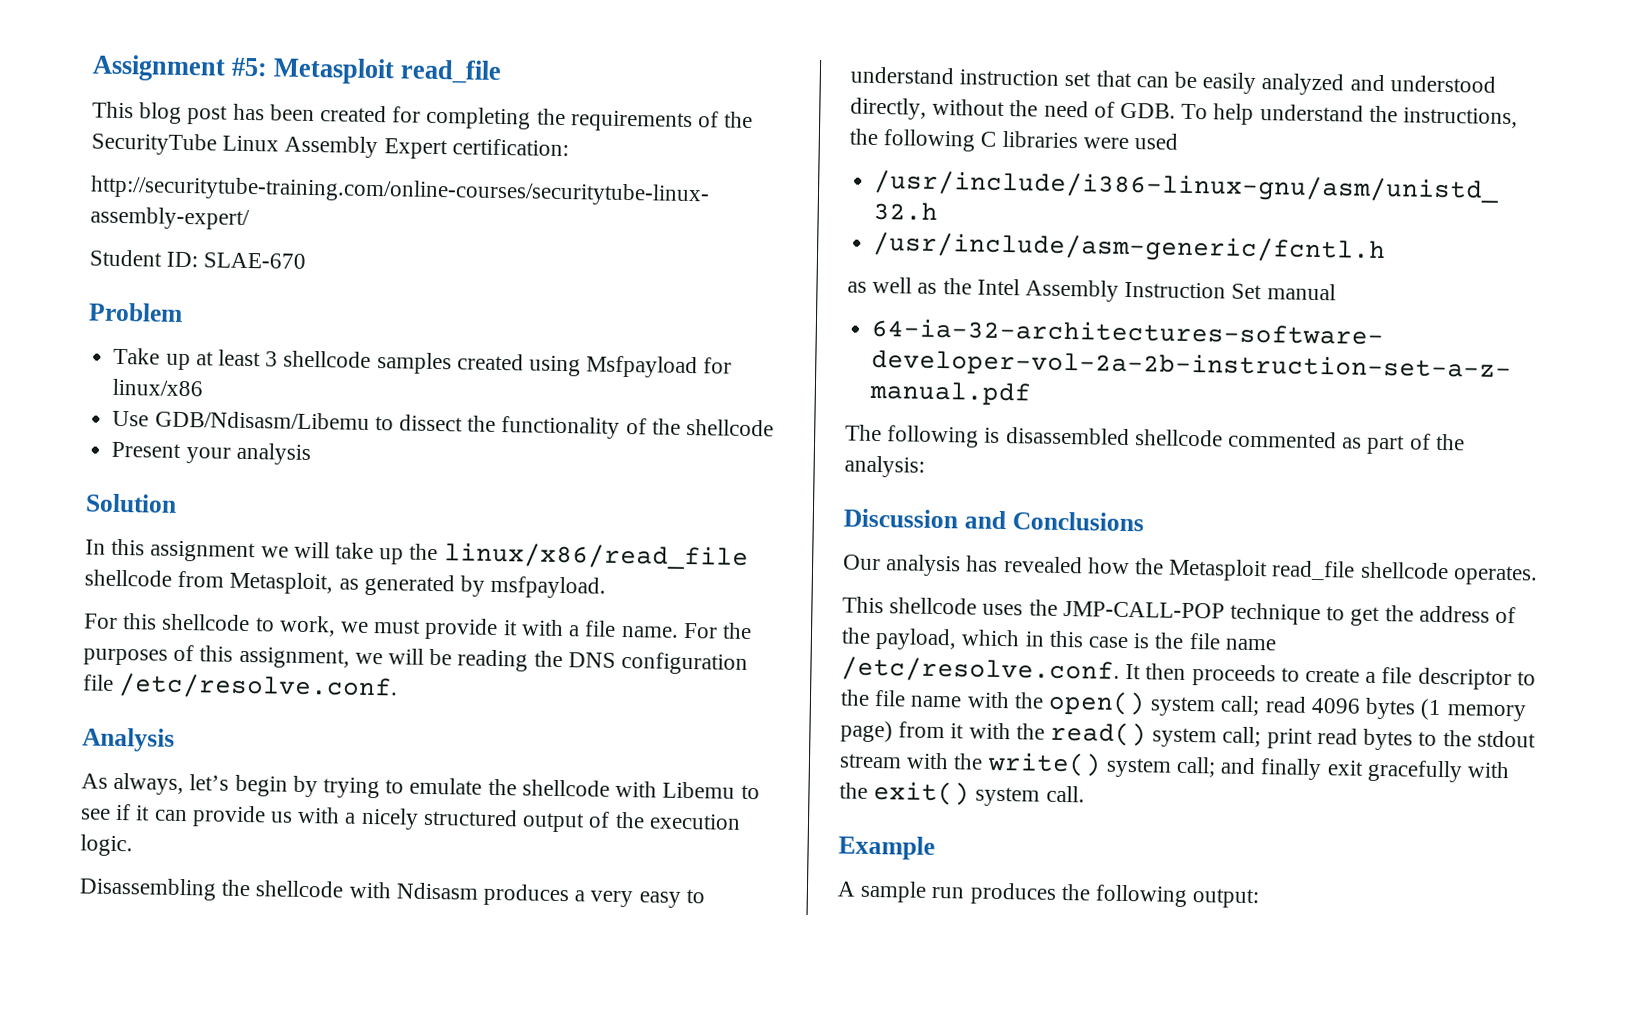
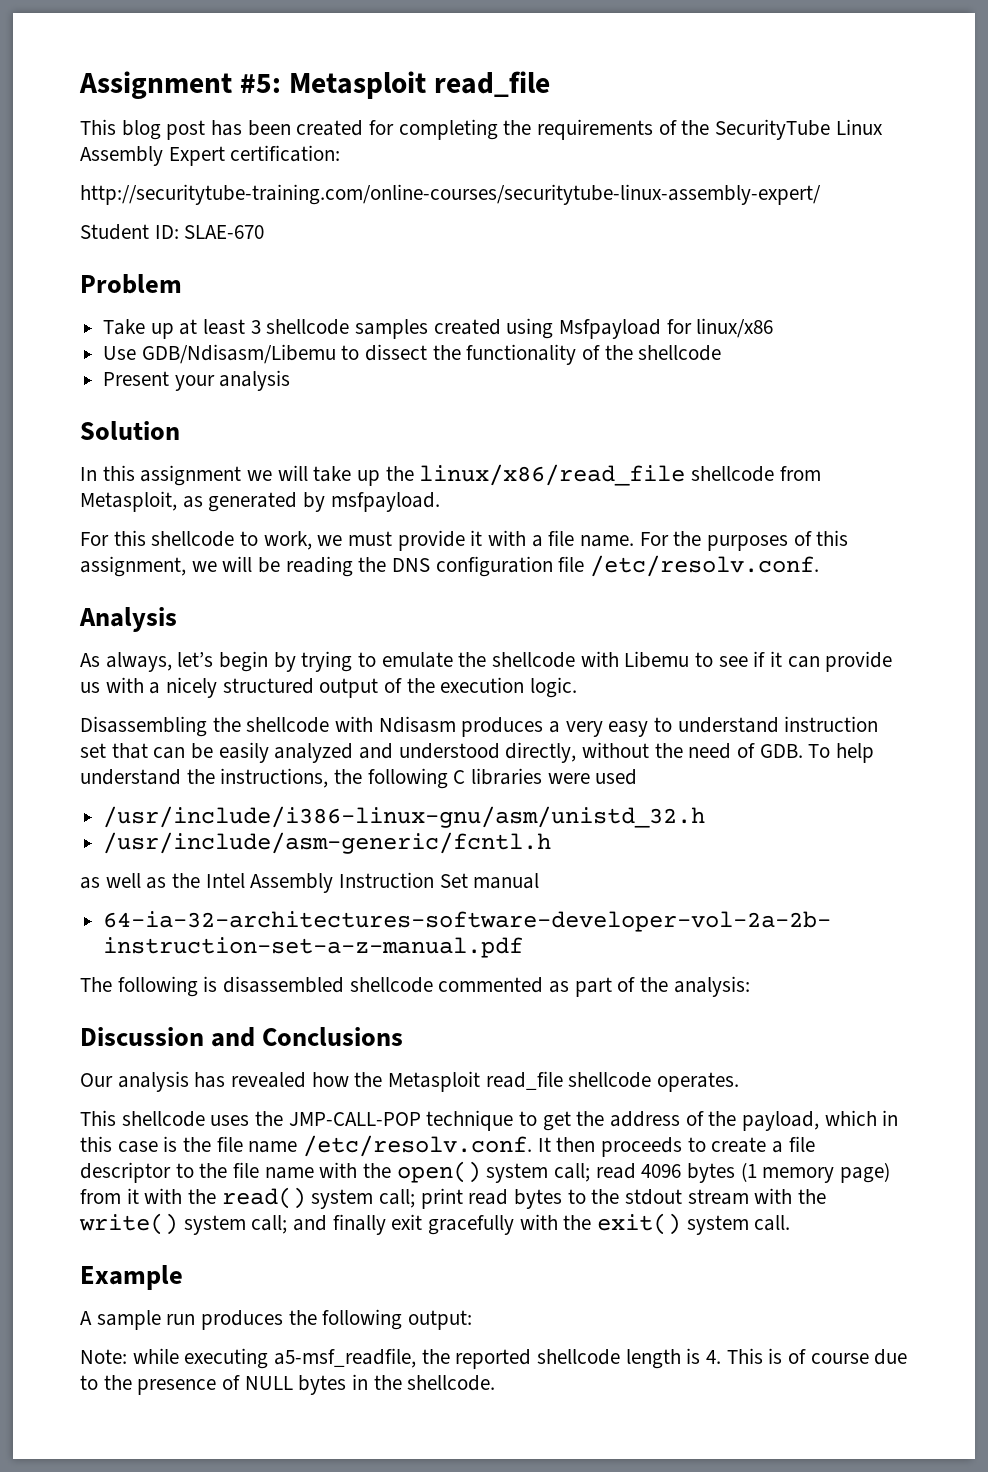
- For the purposes of this assignment, we will be reading the DNS configuration file /etc/resolve.conf.
+ For the purposes of this assignment, we will be reading the DNS configuration file /etc/resolv.conf.
- This shellcode uses the JMP-CALL-POP technique to get the address of the payload, which in this case is the file name /etc/resolve.conf. It then proceeds to create a file descriptor to the file name with the open() system call;
+ This shellcode uses the JMP-CALL-POP technique to get the address of the payload, which in this case is the file name /etc/resolv.conf. It then proceeds to create a file descriptor to the file name with the open() system call;
+ Note: while executing a5-msf_readfile, the reported shellcode length is 4. This is of course due to the presence of NULL bytes in the shellcode.

